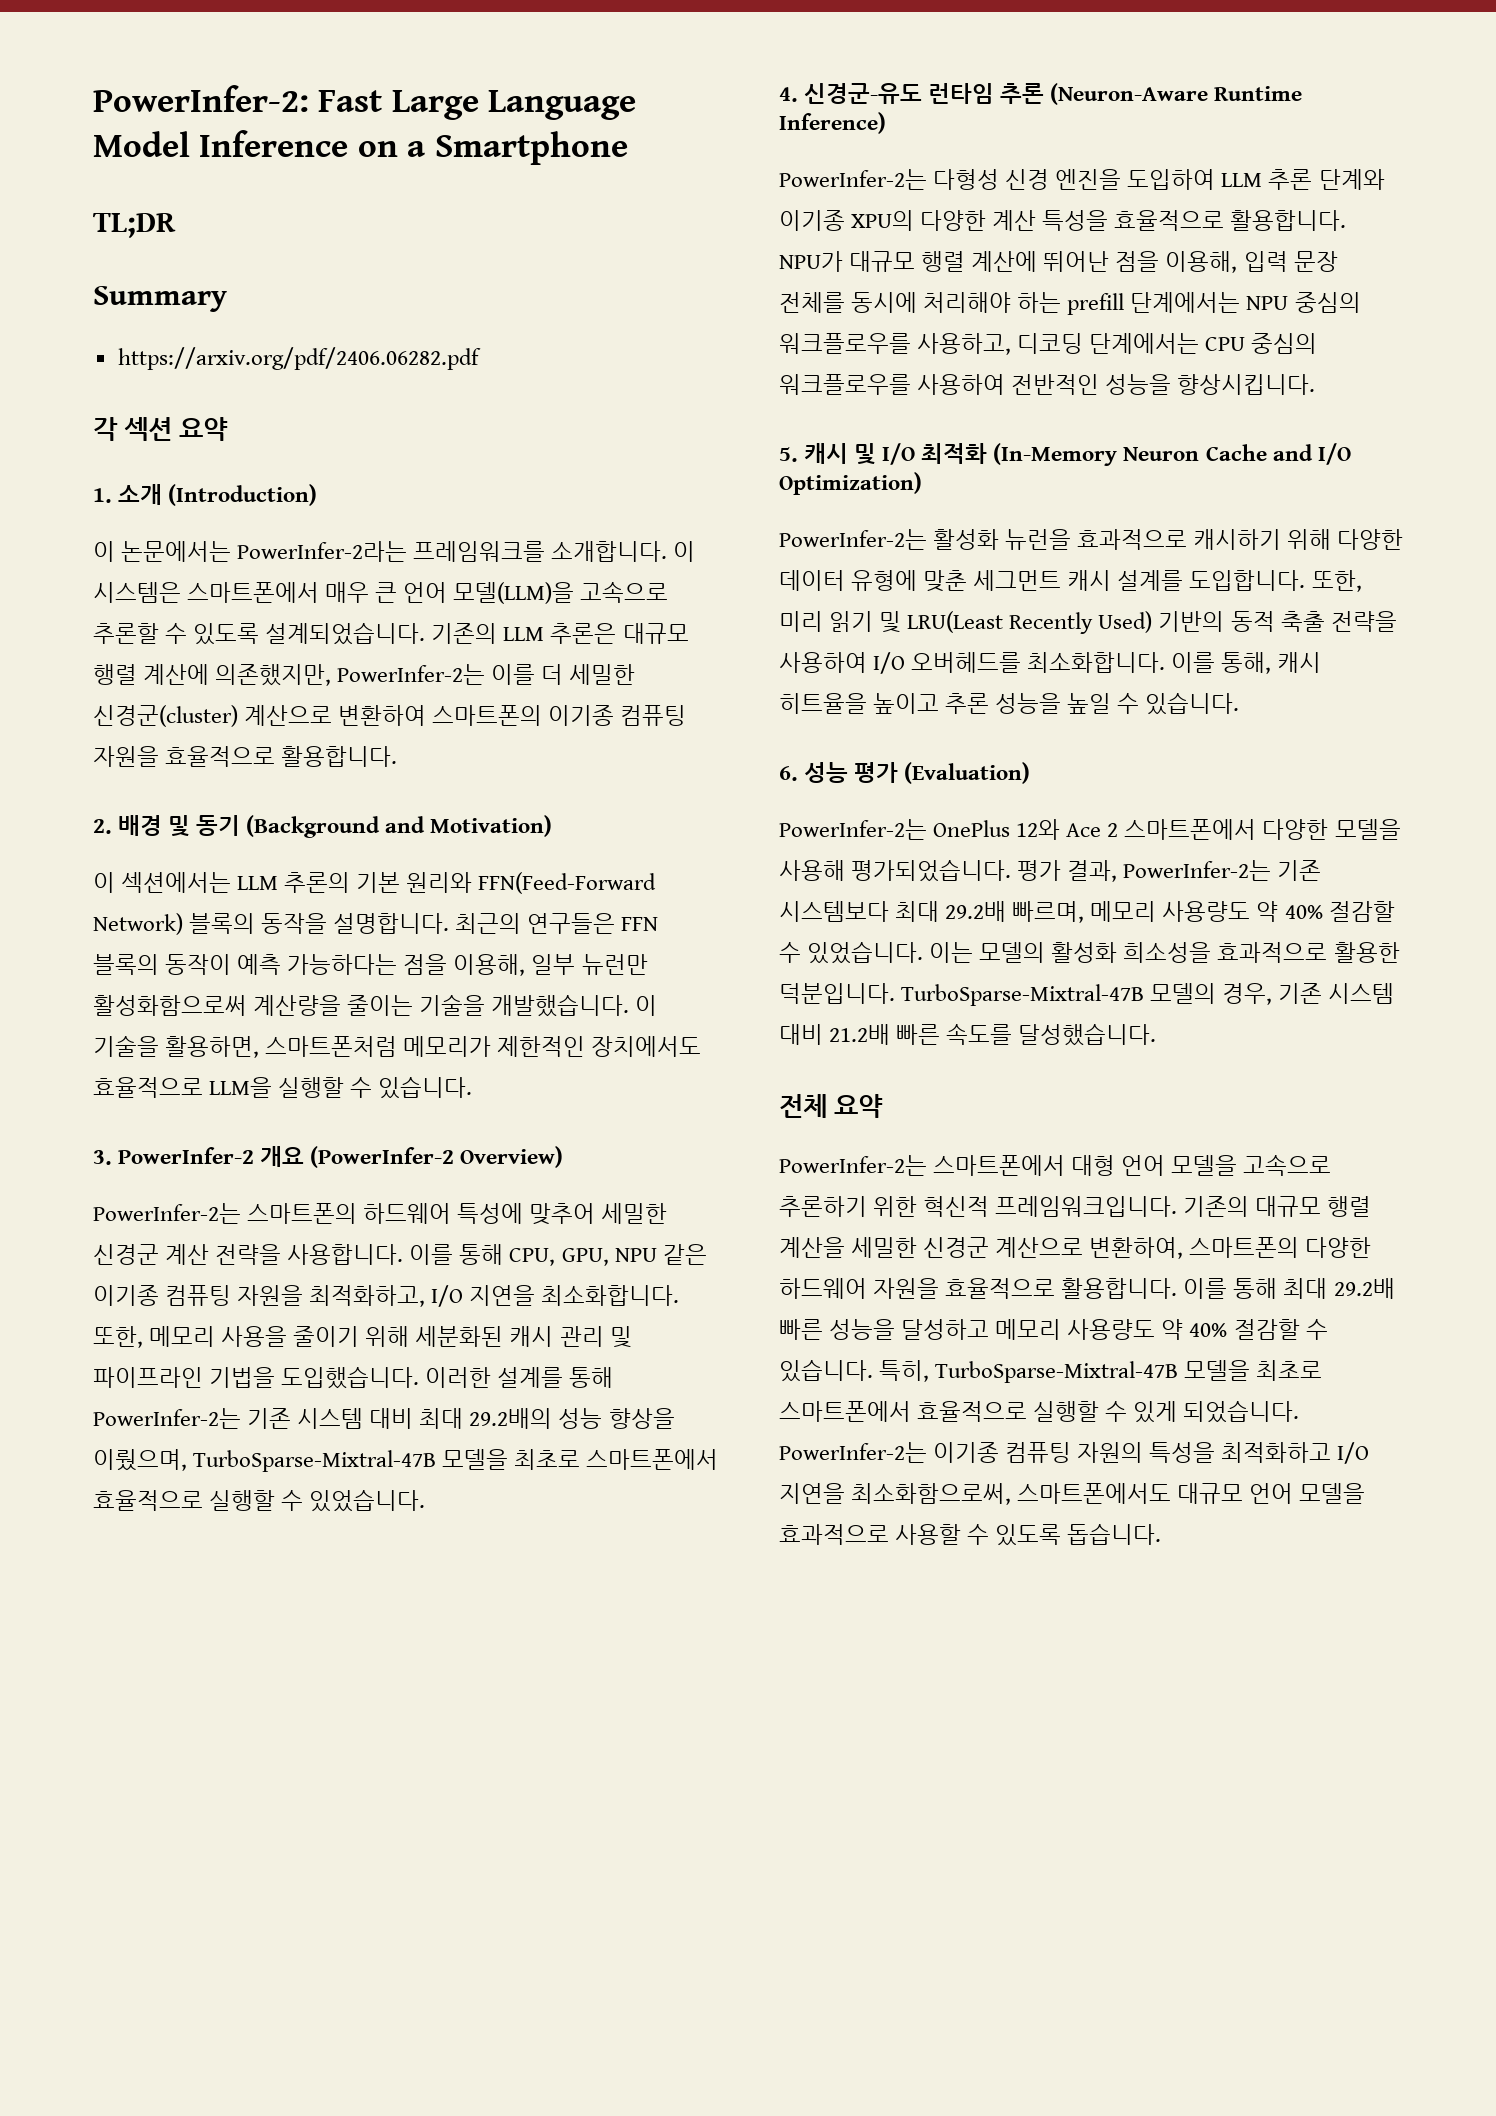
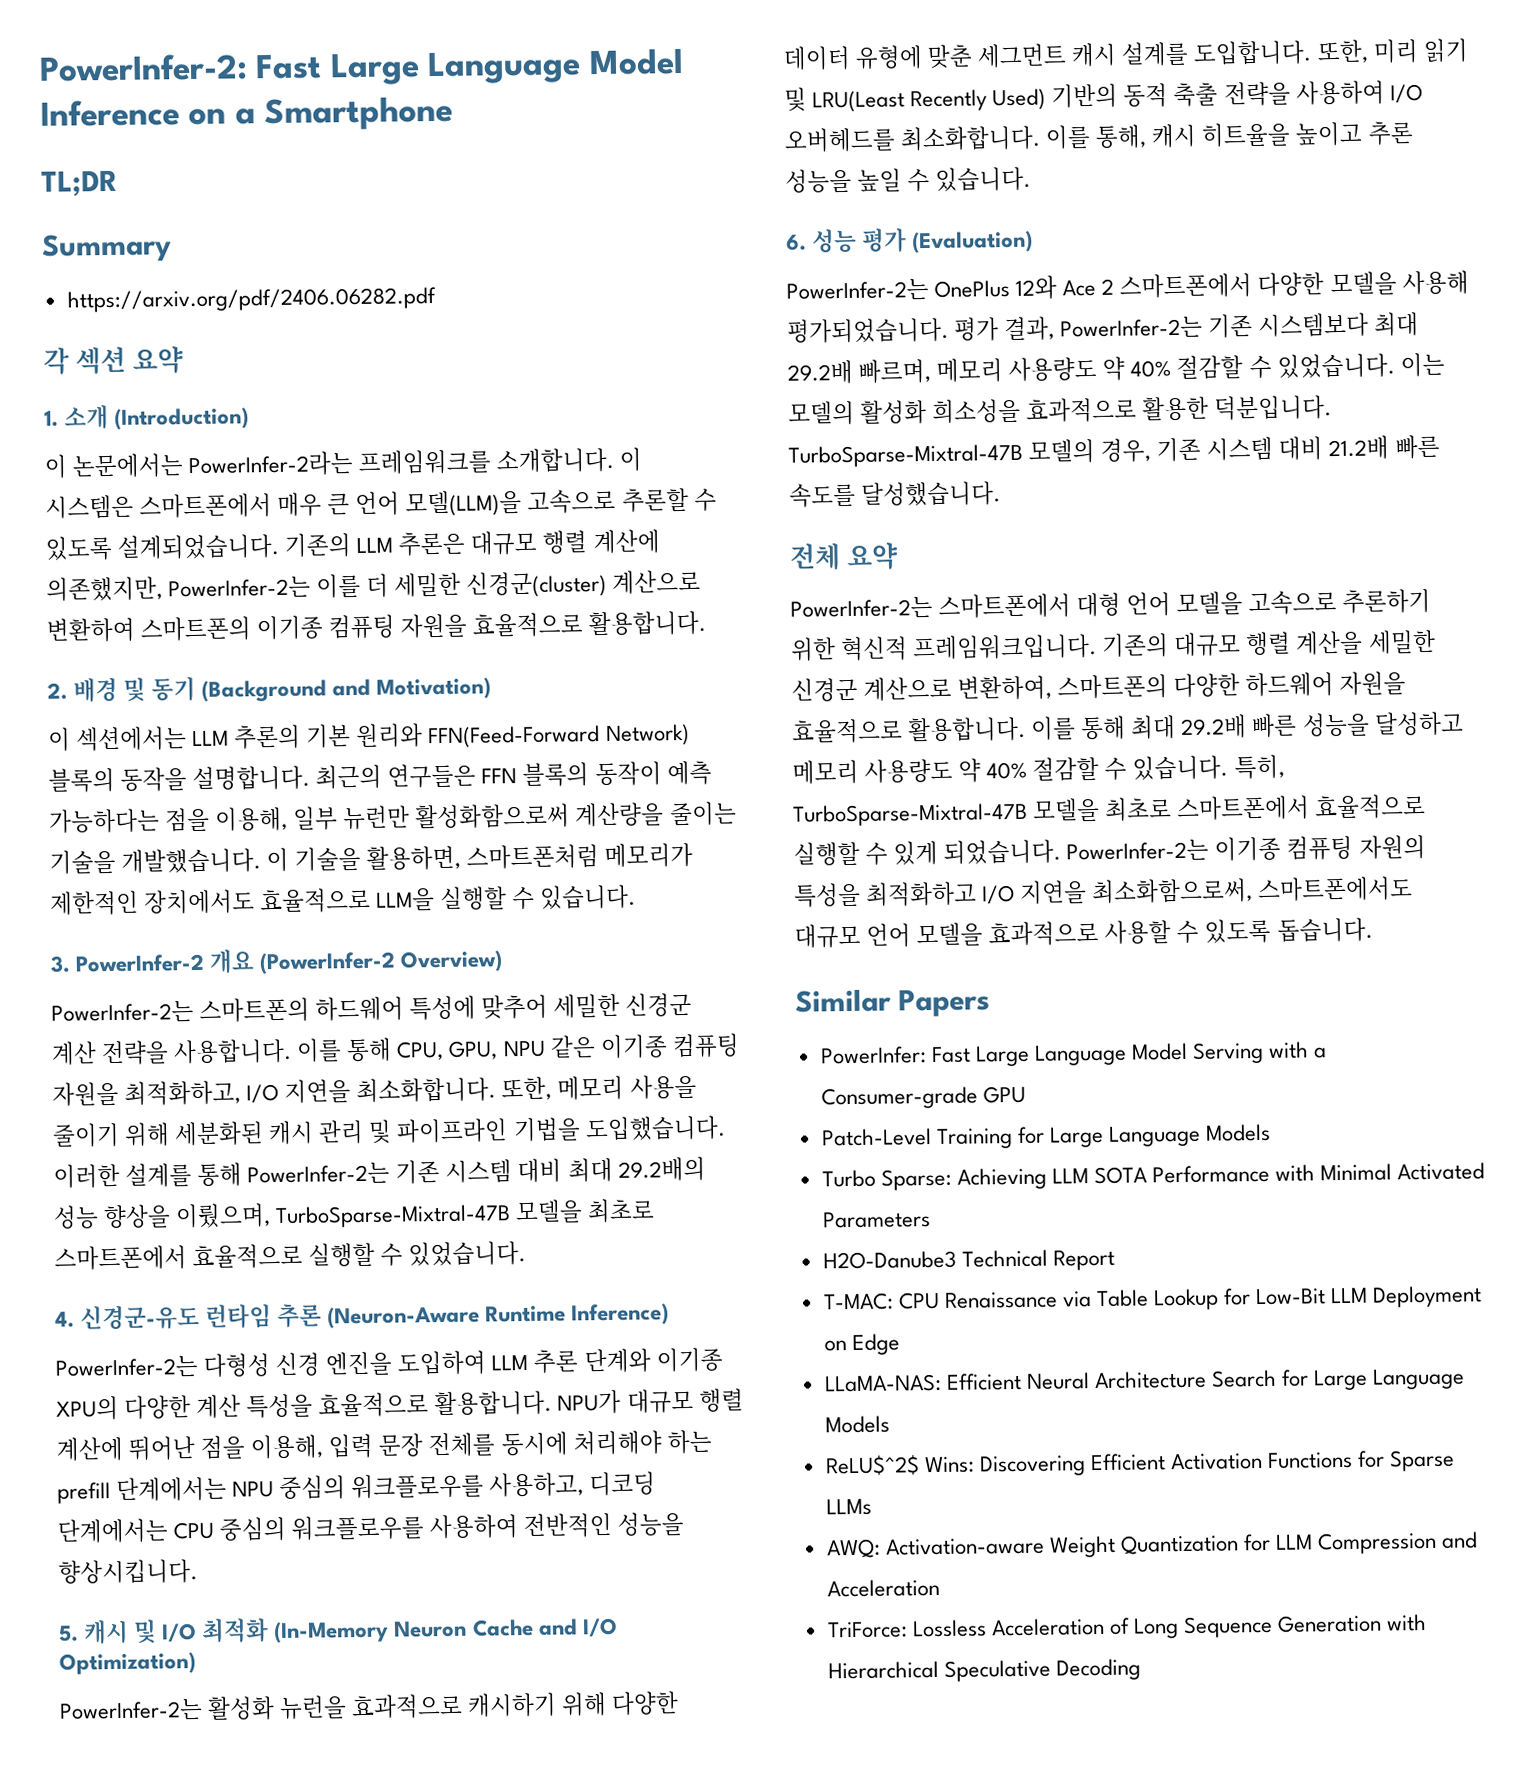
+ Similar Papers
+ PowerInfer: Fast Large Language Model Serving with a Consumer-grade GPU
+ Patch-Level Training for Large Language Models
+ Turbo Sparse: Achieving LLM SOTA Performance with Minimal Activated Parameters
+ H2O-Danube3 Technical Report
+ T-MAC: CPU Renaissance via Table Lookup for Low-Bit LLM Deployment on Edge
+ LLaMA-NAS: Efficient Neural Architecture Search for Large Language Models
+ ReLU$^2$ Wins: Discovering Efficient Activation Functions for Sparse LLMs
+ AWQ: Activation-aware Weight Quantization for LLM Compression and Acceleration
+ TriForce: Lossless Acceleration of Long Sequence Generation with Hierarchical Speculative Decoding

